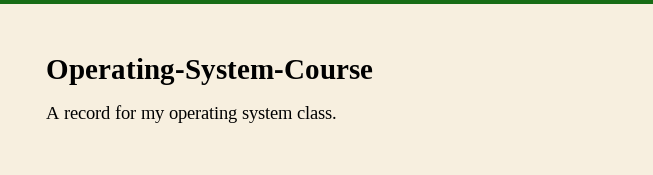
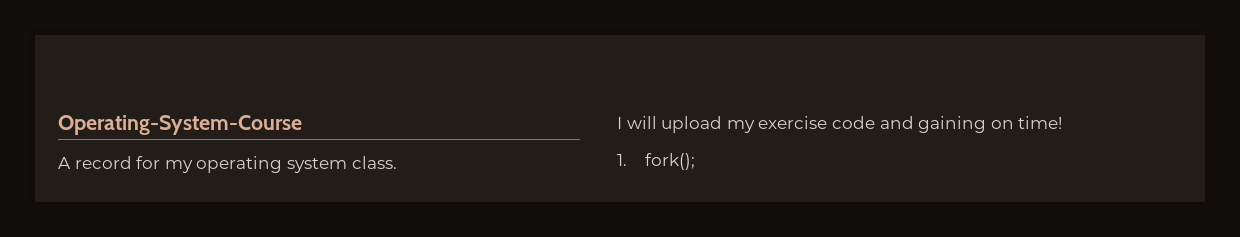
+ I will upload my exercise code and gaining on time!
+ 1. fork();

